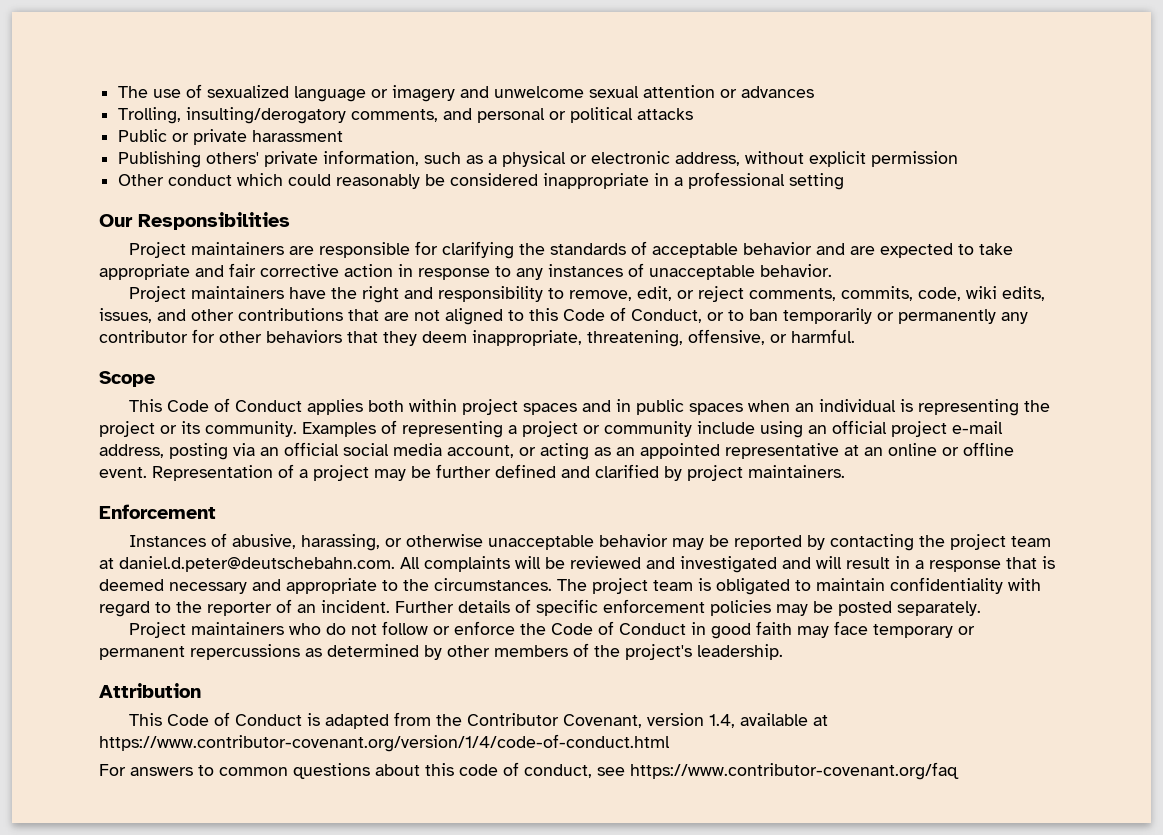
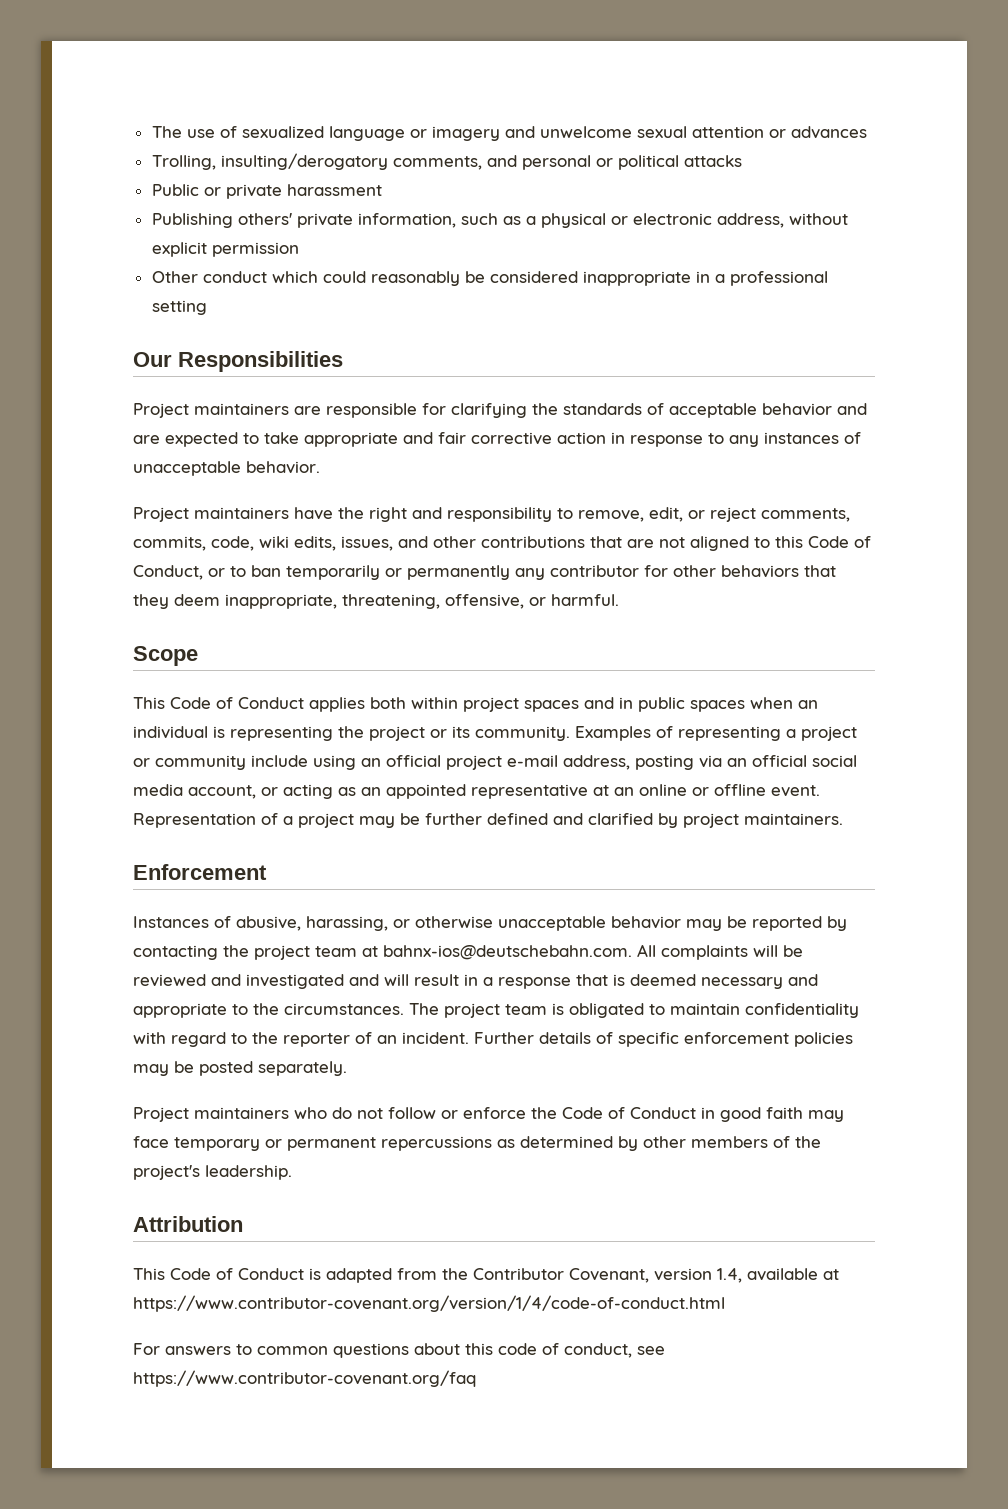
- Instances of abusive, harassing, or otherwise unacceptable behavior may be reported by contacting the project team at daniel.d.peter@deutschebahn.com. All complaints will be reviewed and investigated and will result in a response that is deemed necessary and appropriate to the circumstances.
+ Instances of abusive, harassing, or otherwise unacceptable behavior may be reported by contacting the project team at bahnx-ios@deutschebahn.com. All complaints will be reviewed and investigated and will result in a response that is deemed necessary and appropriate to the circumstances.

